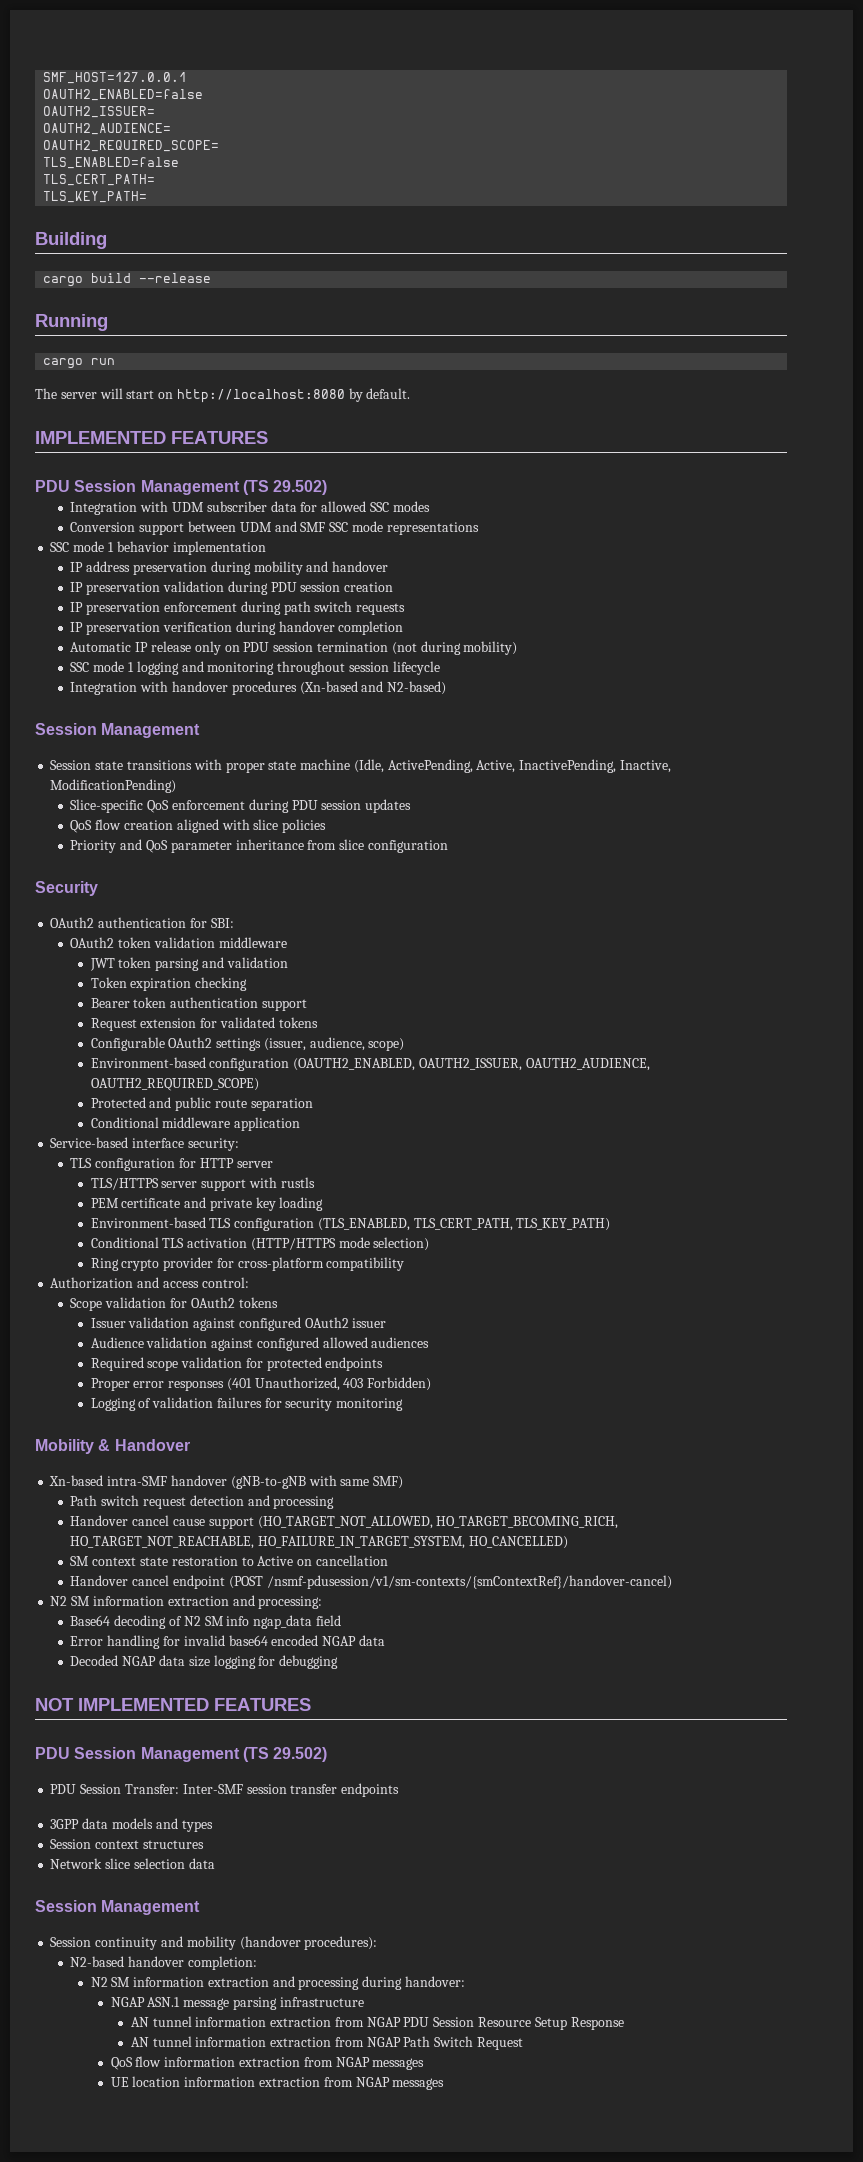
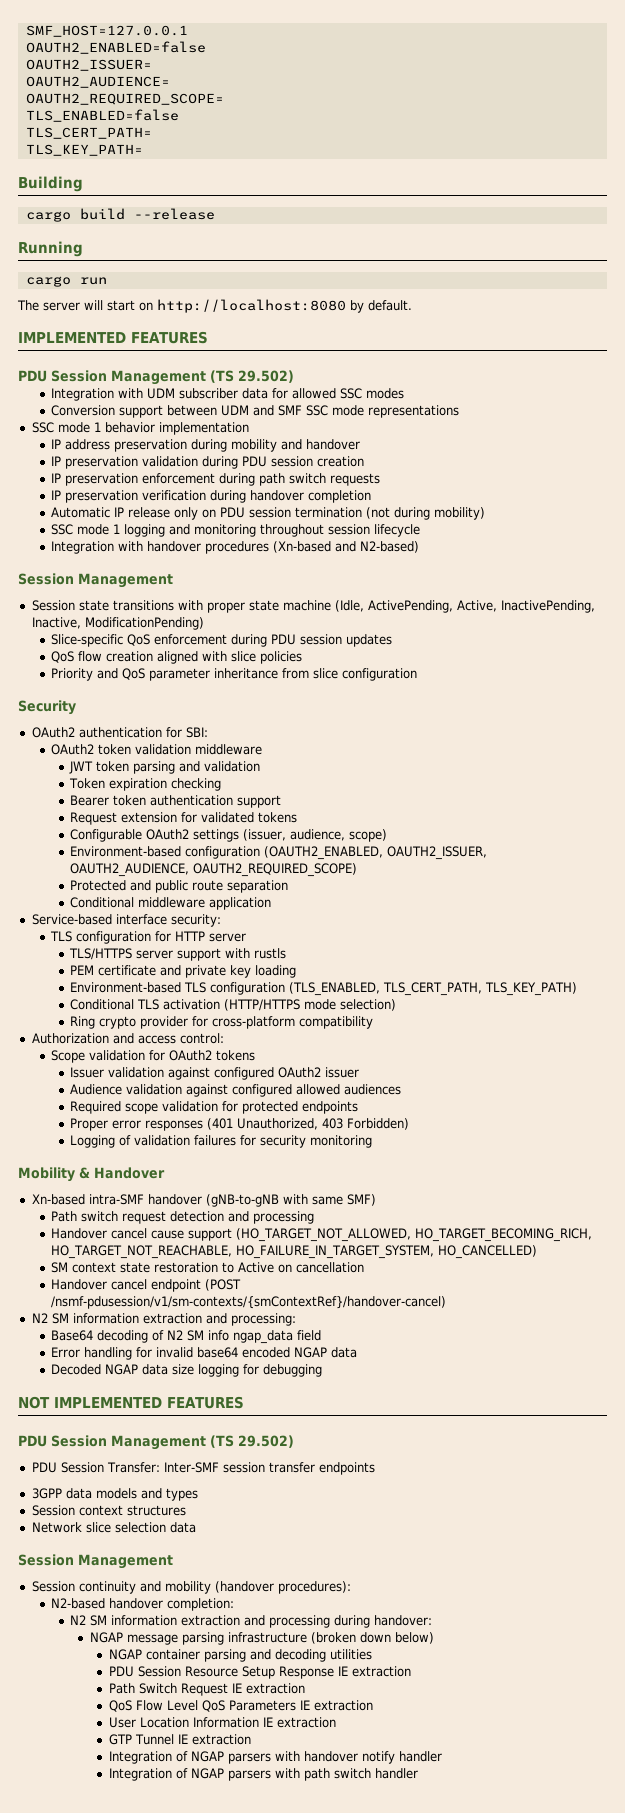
- NGAP ASN.1 message parsing infrastructure
- AN tunnel information extraction from NGAP PDU Session Resource Setup Response
- AN tunnel information extraction from NGAP Path Switch Request
- QoS flow information extraction from NGAP messages
- UE location information extraction from NGAP messages
+ NGAP message parsing infrastructure (broken down below)
+ NGAP container parsing and decoding utilities
+ PDU Session Resource Setup Response IE extraction
+ Path Switch Request IE extraction
+ QoS Flow Level QoS Parameters IE extraction
+ User Location Information IE extraction
+ GTP Tunnel IE extraction
+ Integration of NGAP parsers with handover notify handler
+ Integration of NGAP parsers with path switch handler

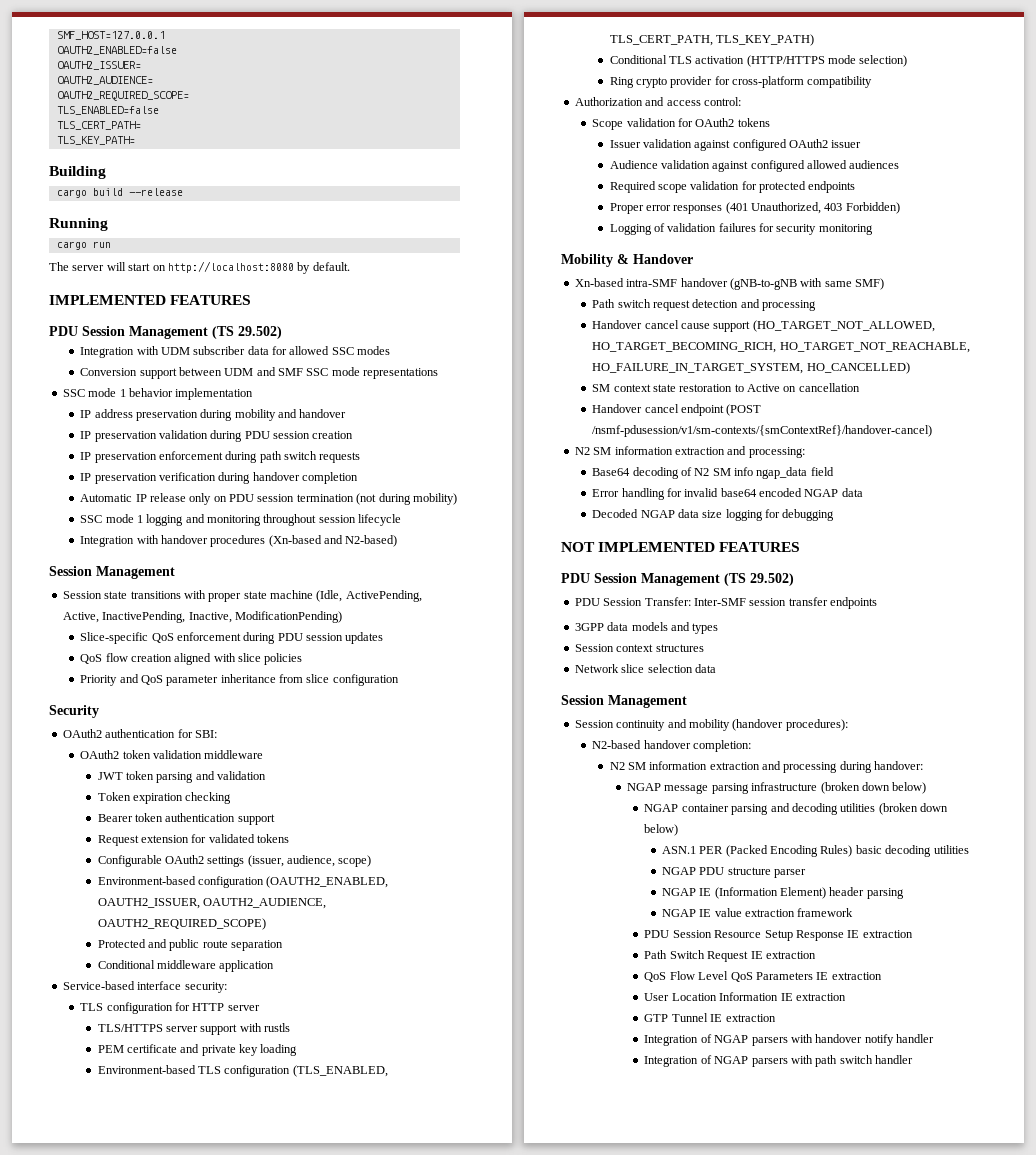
- NGAP container parsing and decoding utilities
+ NGAP container parsing and decoding utilities (broken down below)
+ ASN.1 PER (Packed Encoding Rules) basic decoding utilities
+ NGAP PDU structure parser
+ NGAP IE (Information Element) header parsing
+ NGAP IE value extraction framework

